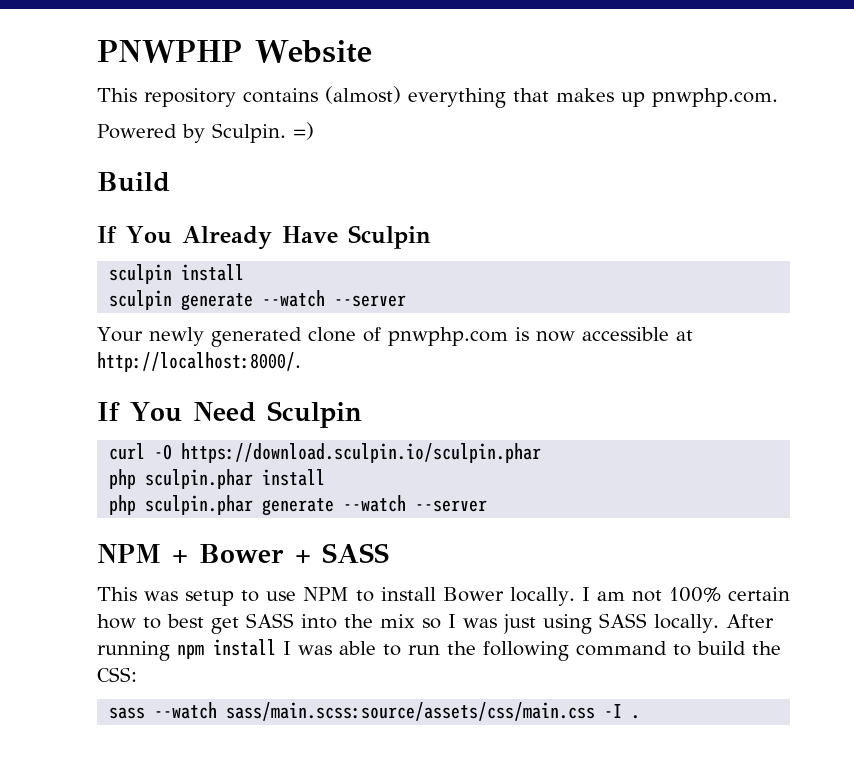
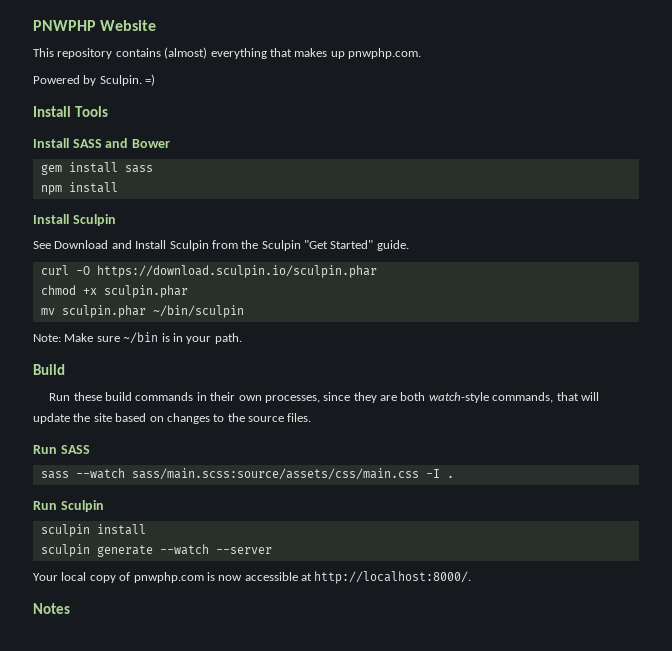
+ Install Tools
+ Install SASS and Bower
+ gem install sass
+ npm install
+ Install Sculpin
+ See Download and Install Sculpin from the Sculpin "Get Started" guide.
+ curl -O https://download.sculpin.io/sculpin.phar
+ chmod +x sculpin.phar
+ mv sculpin.phar ~/bin/sculpin
+ Note: Make sure ~/bin is in your path.
  Build
- If You Already Have Sculpin
+ Run these build commands in their own processes, since they are both watch-style commands, that will update the site based on changes to the source files.
+ Run SASS
+ sass --watch sass/main.scss:source/assets/css/main.css -I .
+ Run Sculpin
- Your newly generated clone of pnwphp.com is now accessible at http://localhost:8000/.
+ Your local copy of pnwphp.com is now accessible at http://localhost:8000/.
- If You Need Sculpin
- curl -O https://download.sculpin.io/sculpin.phar
- php sculpin.phar install
- php sculpin.phar generate --watch --server
- NPM + Bower + SASS
- This was setup to use NPM to install Bower locally. I am not 100% certain how to best get SASS into the mix so I was just using SASS locally. After running npm install I was able to run the following command to build the CSS:
- sass --watch sass/main.scss:source/assets/css/main.css -I .
+ Notes

